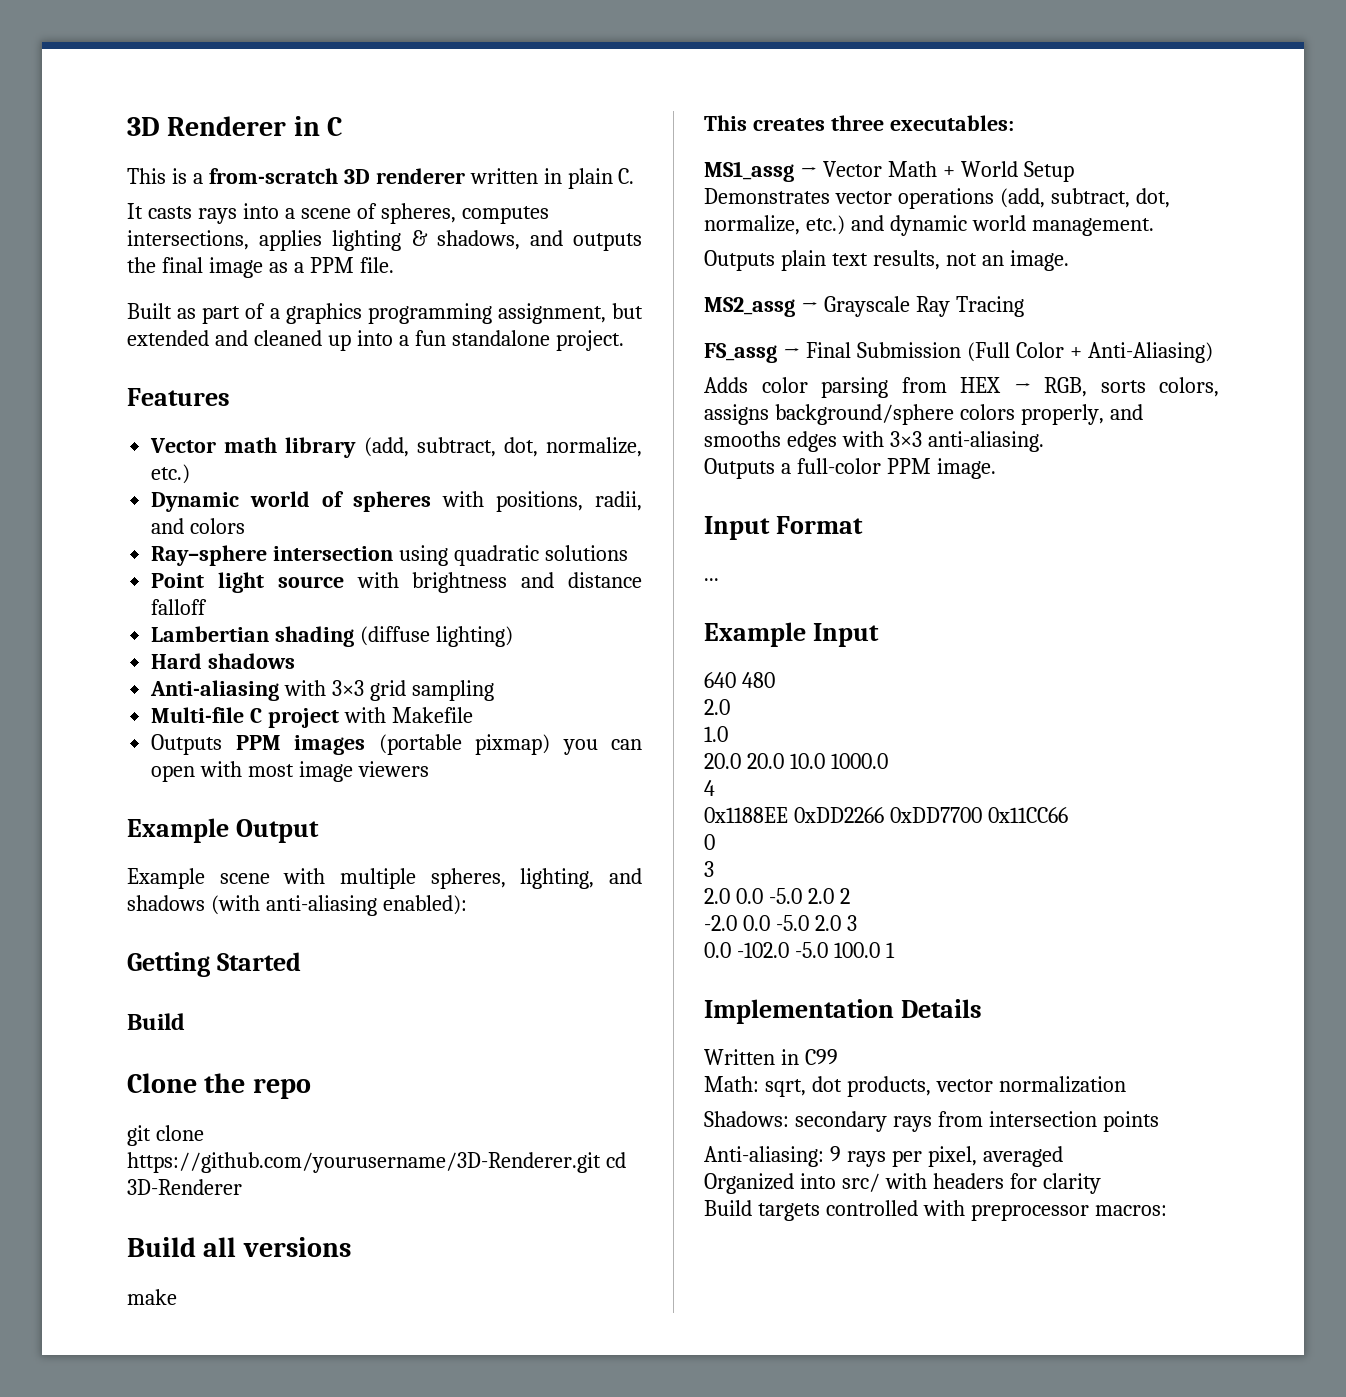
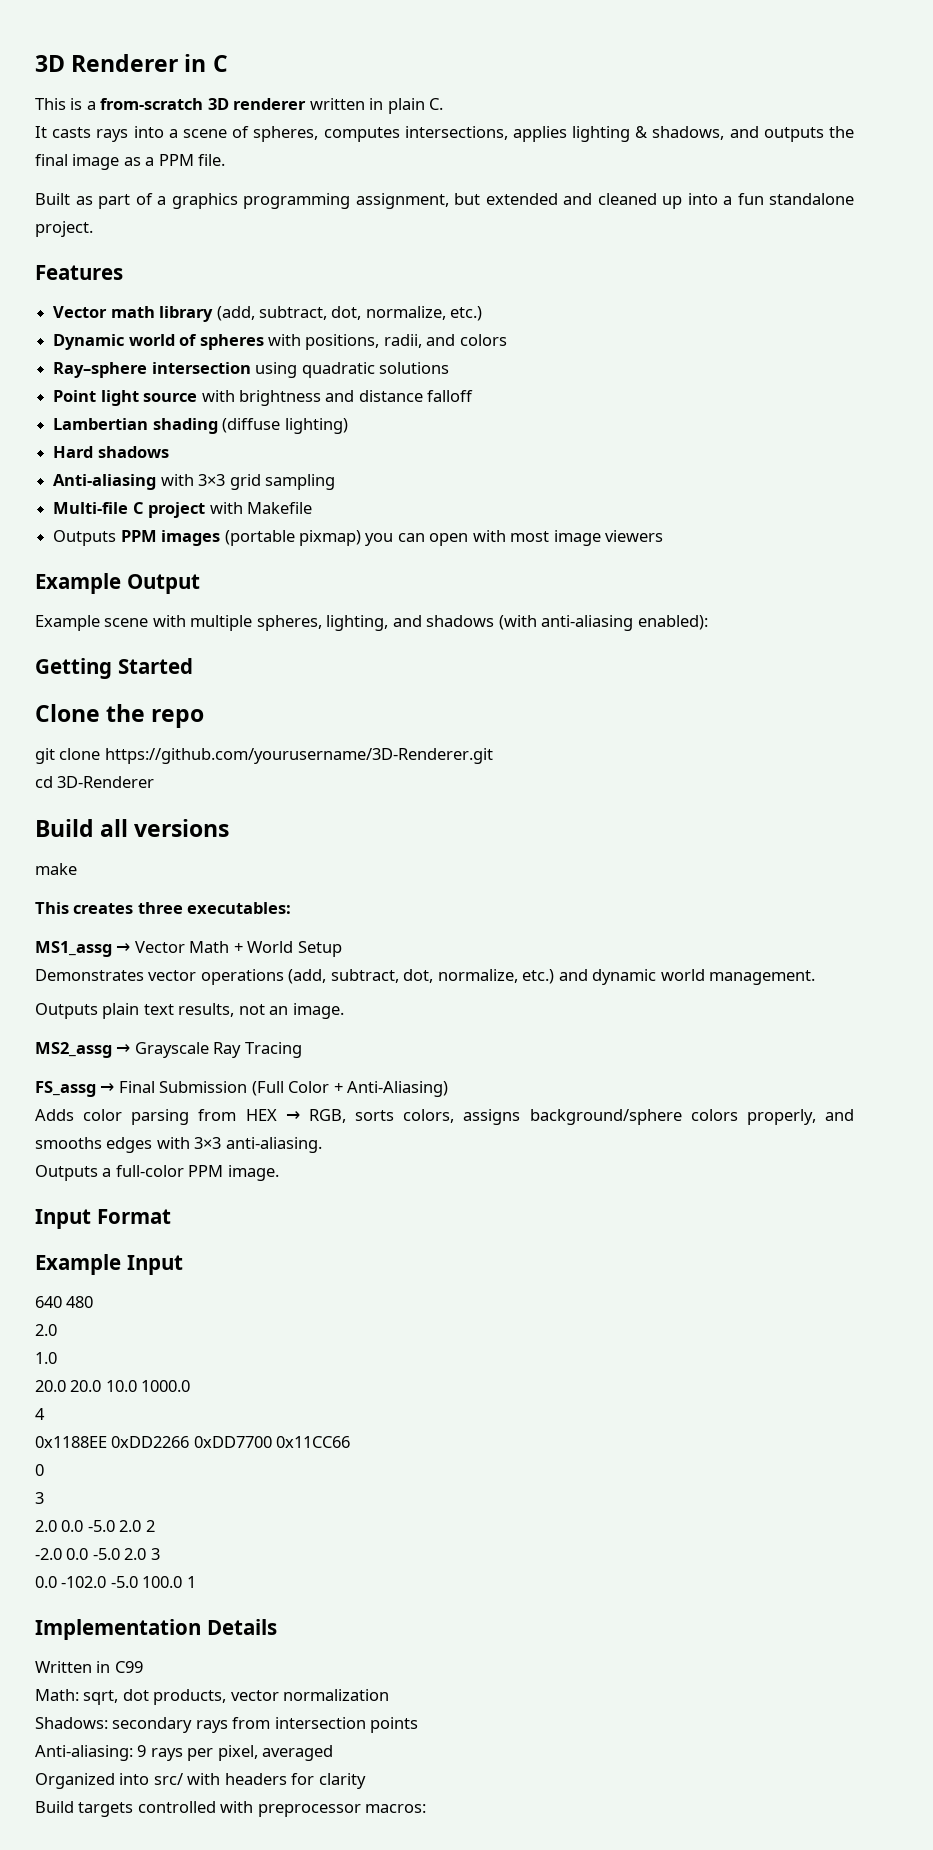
  Getting Started
- Build
- git clone https://github.com/yourusername/3D-Renderer.git cd 3D-Renderer
+ git clone https://github.com/yourusername/3D-Renderer.git
+ cd 3D-Renderer
- ...

